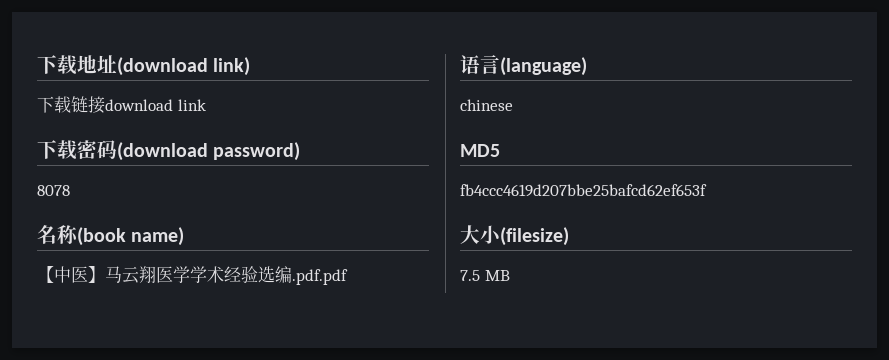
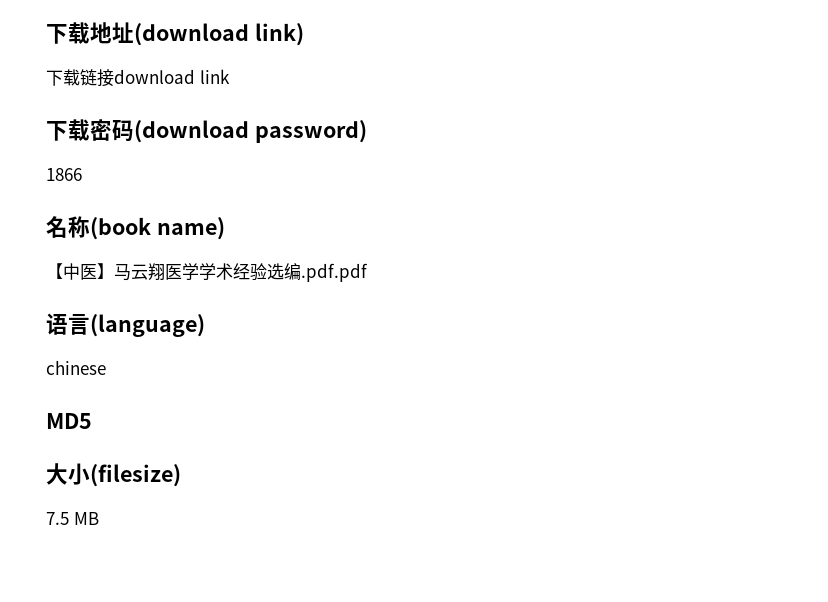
- 8078
+ 1866
- fb4ccc4619d207bbe25bafcd62ef653f

